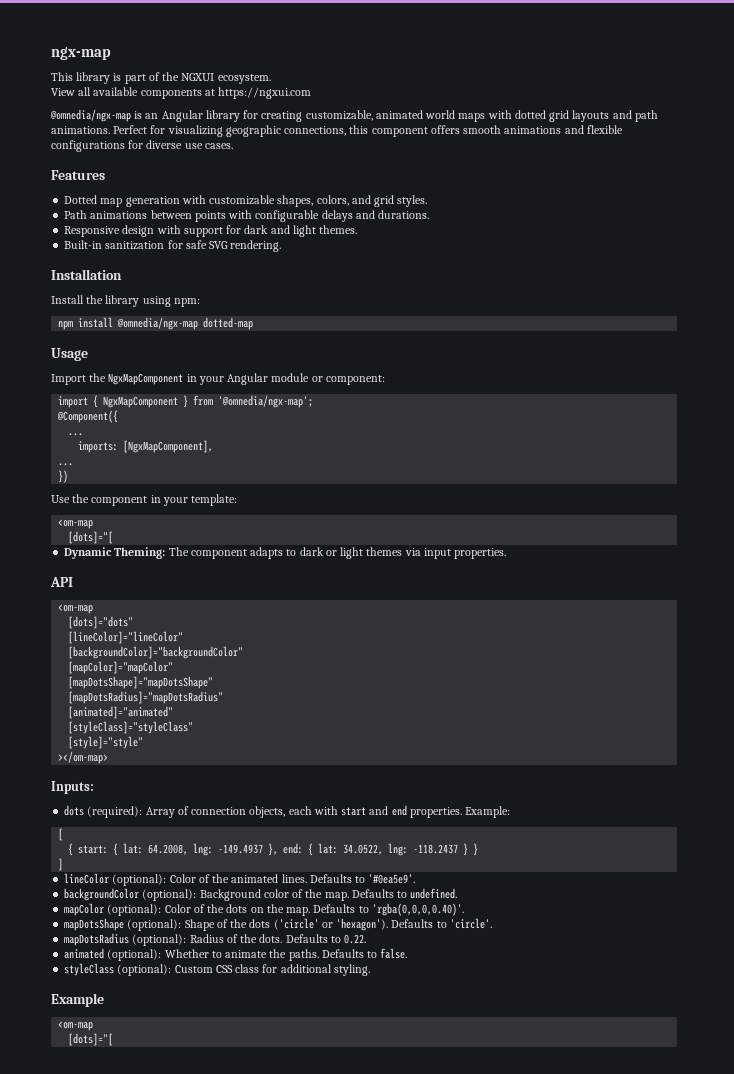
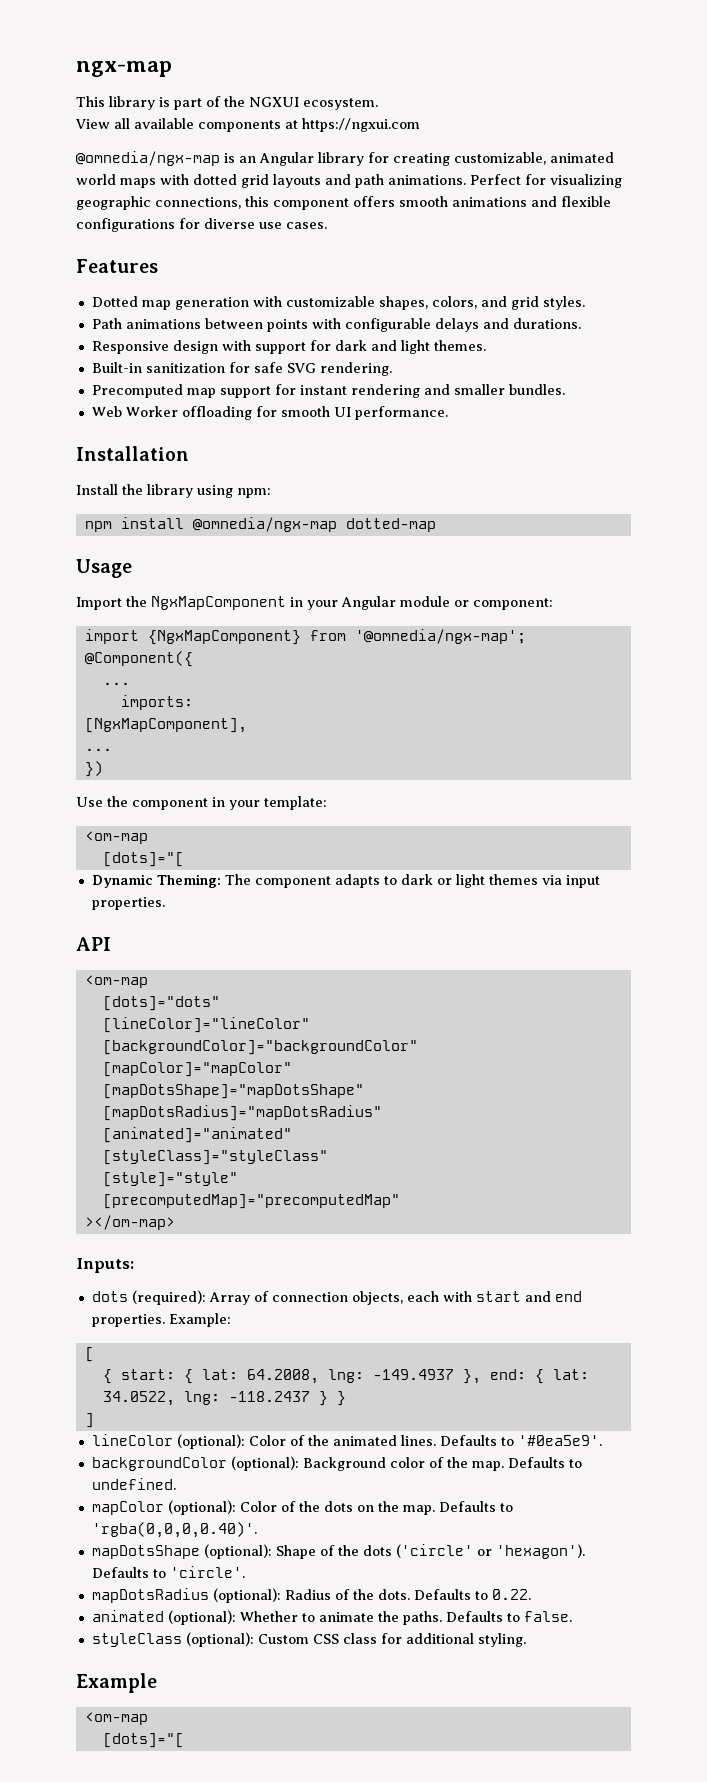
+ Precomputed map support for instant rendering and smaller bundles.
+ Web Worker offloading for smooth UI performance.
- import { NgxMapComponent } from '@omnedia/ngx-map';
+ import {NgxMapComponent} from '@omnedia/ngx-map';
- imports: [NgxMapComponent],
+ imports:
+ [NgxMapComponent],
+ [precomputedMap]="precomputedMap"

